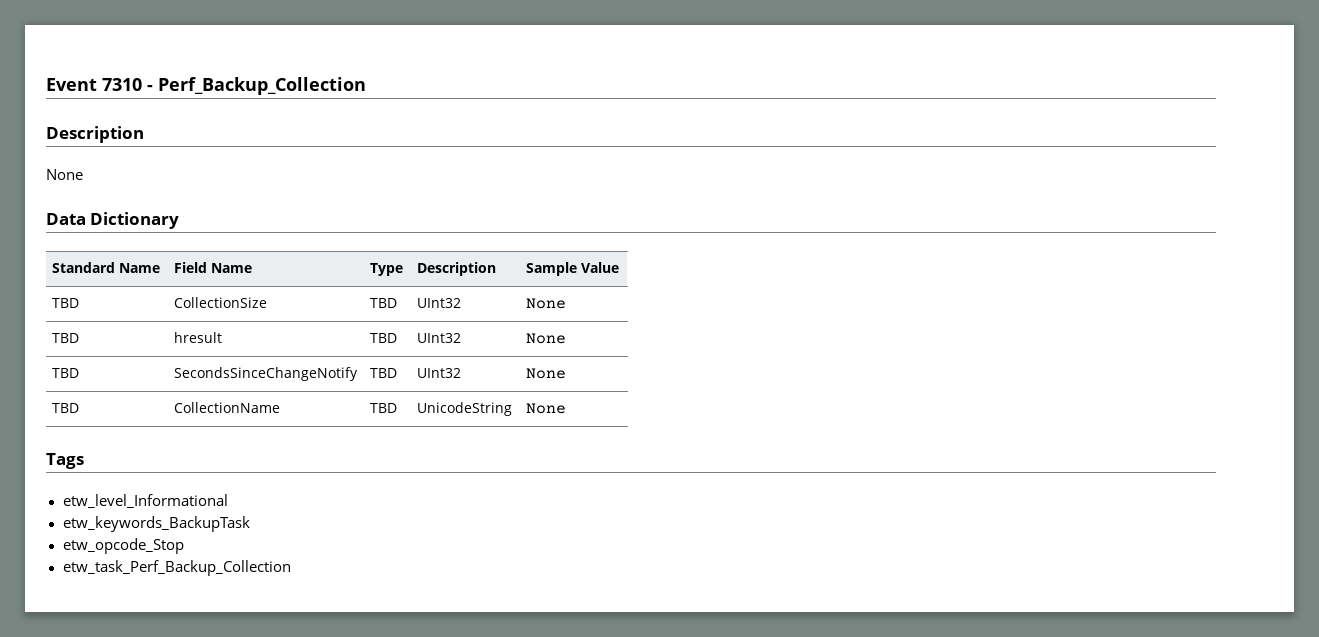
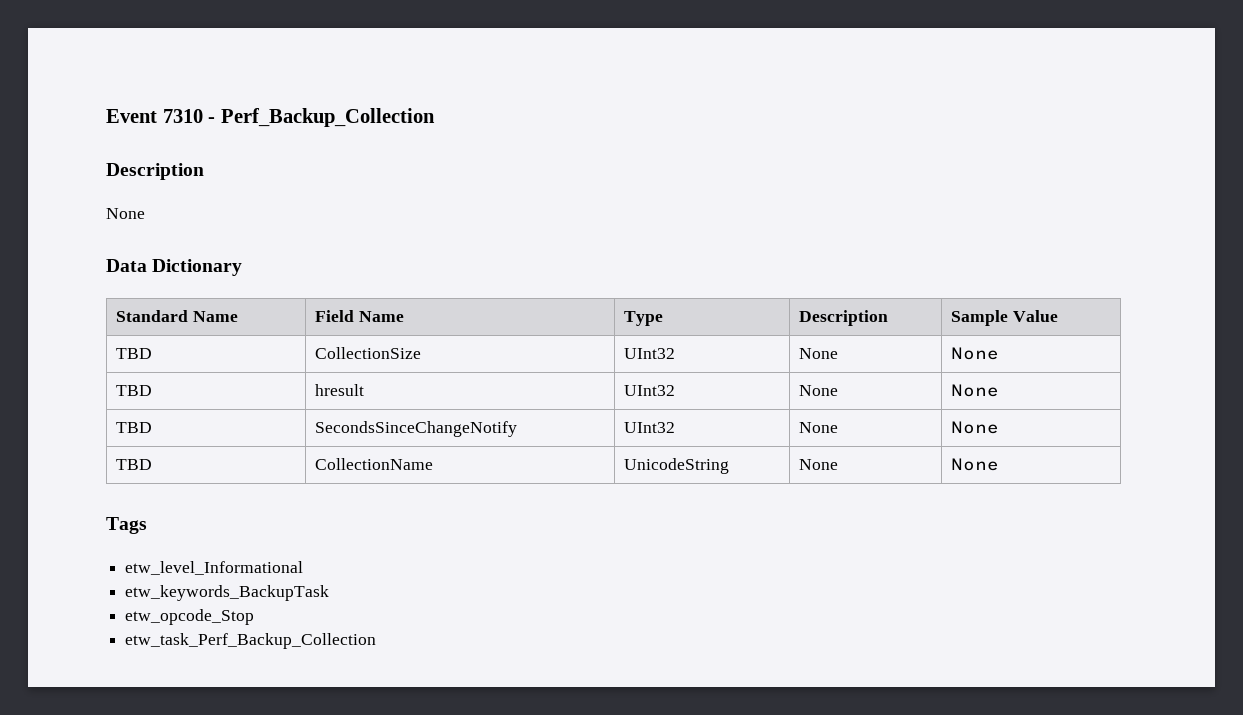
- TBD | CollectionSize | TBD | UInt32 | None
+ TBD | CollectionSize | UInt32 | None | None
- TBD | hresult | TBD | UInt32 | None
+ TBD | hresult | UInt32 | None | None
- TBD | SecondsSinceChangeNotify | TBD | UInt32 | None
+ TBD | SecondsSinceChangeNotify | UInt32 | None | None
- TBD | CollectionName | TBD | UnicodeString | None
+ TBD | CollectionName | UnicodeString | None | None

